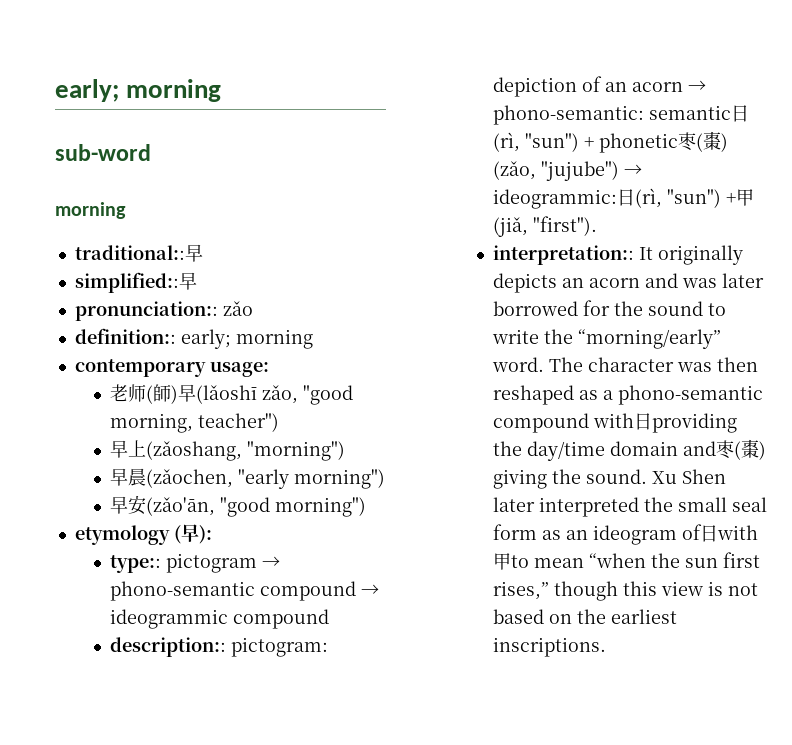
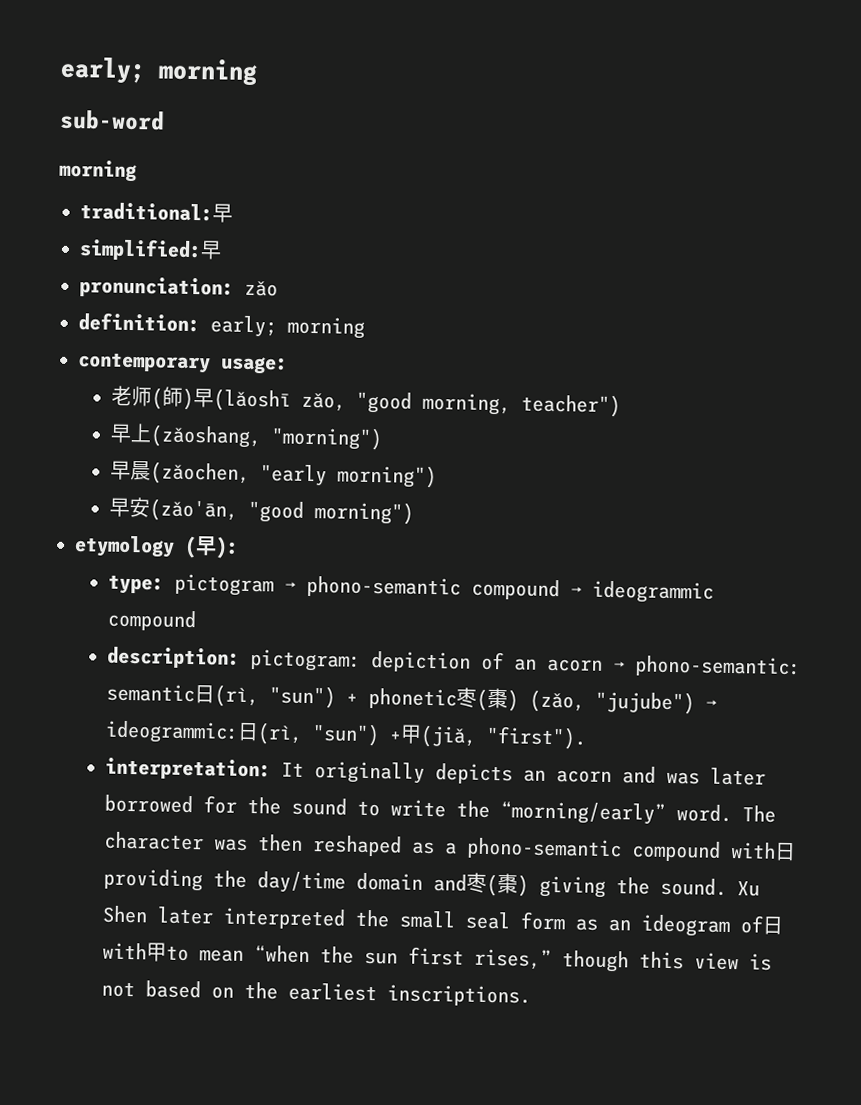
- traditional::早
- simplified::早
- pronunciation:: zǎo
+ traditional:早
+ simplified:早
+ pronunciation: zǎo
- definition:: early; morning
+ definition: early; morning
- type:: pictogram → phono-semantic compound → ideogrammic compound
+ type: pictogram → phono-semantic compound → ideogrammic compound
- description:: pictogram: depiction of an acorn → phono-semantic: semantic日(rì, "sun") + phonetic枣(棗) (zǎo, "jujube") → ideogrammic:日(rì, "sun") +甲(jiǎ, "first").
+ description: pictogram: depiction of an acorn → phono-semantic: semantic日(rì, "sun") + phonetic枣(棗) (zǎo, "jujube") → ideogrammic:日(rì, "sun") +甲(jiǎ, "first").
- interpretation:: It originally depicts an acorn and was later borrowed for the sound to write the “morning/early” word.
+ interpretation: It originally depicts an acorn and was later borrowed for the sound to write the “morning/early” word.

